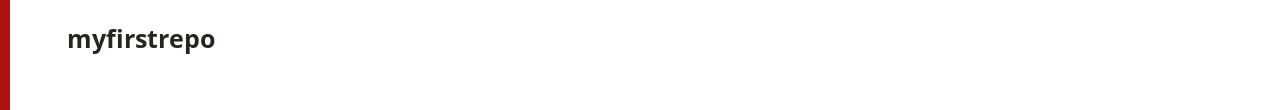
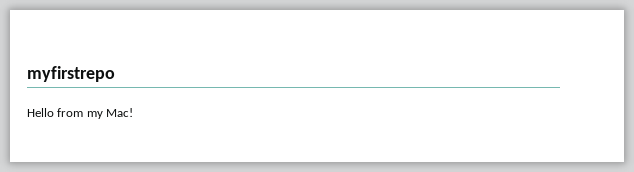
+ Hello from my Mac!

